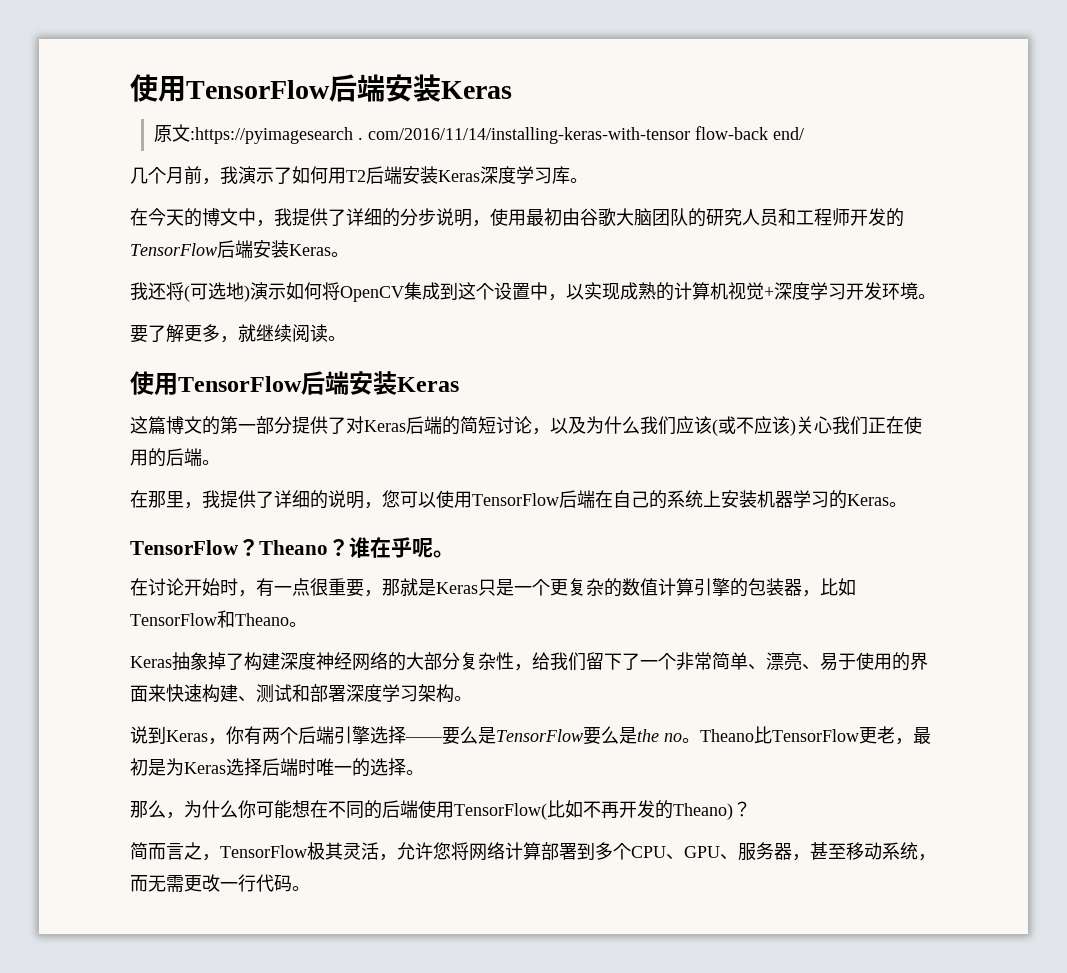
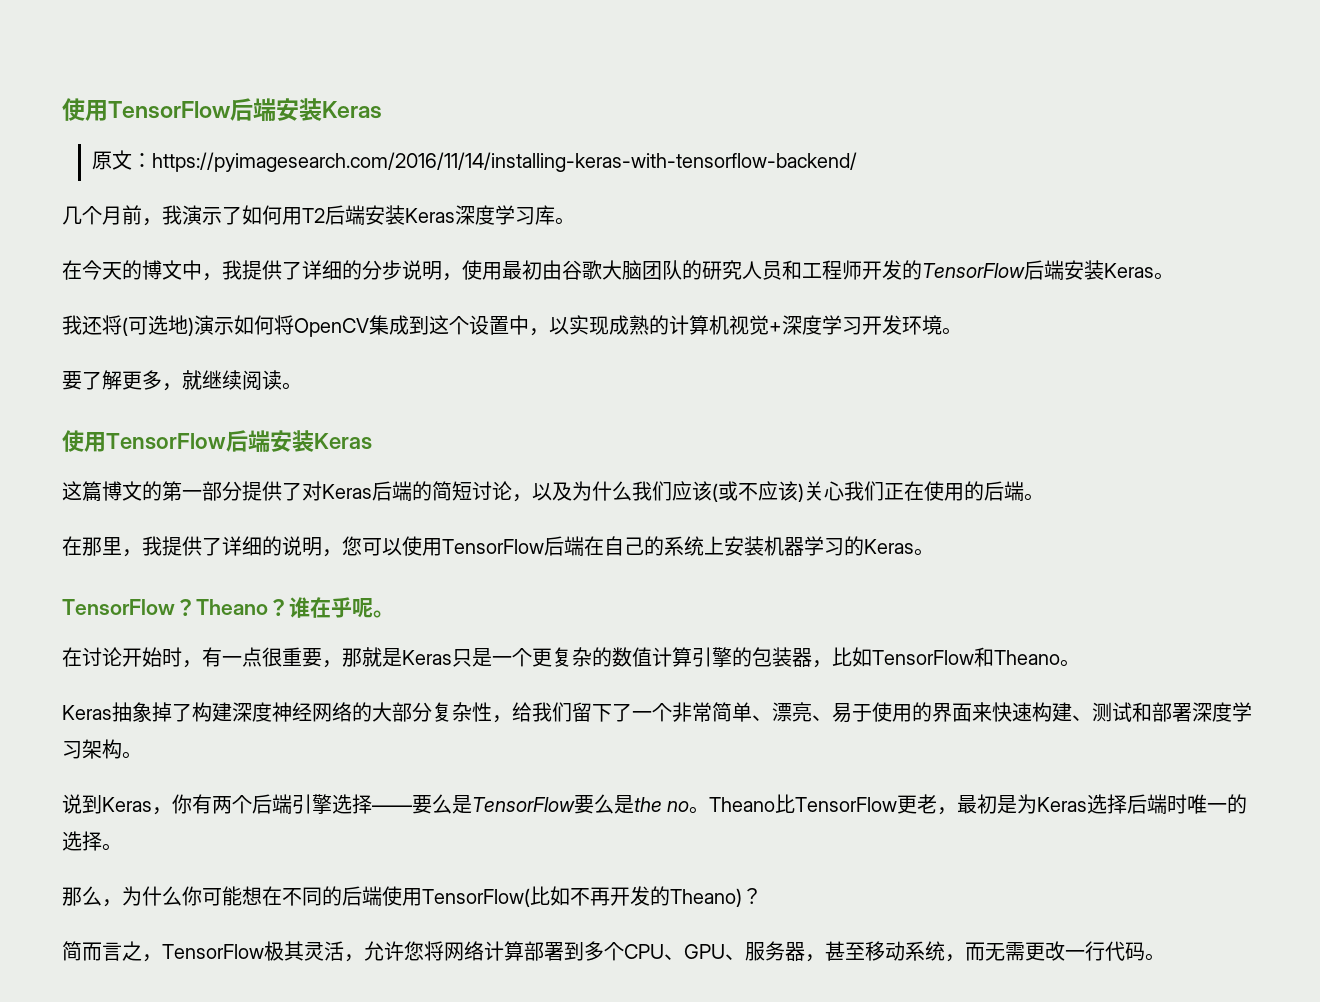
- 原文:https://pyimagesearch . com/2016/11/14/installing-keras-with-tensor flow-back end/
+ 原文：https://pyimagesearch.com/2016/11/14/installing-keras-with-tensorflow-backend/

